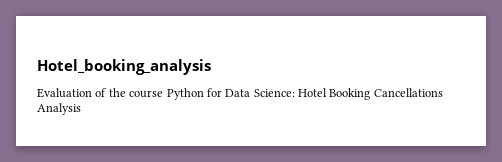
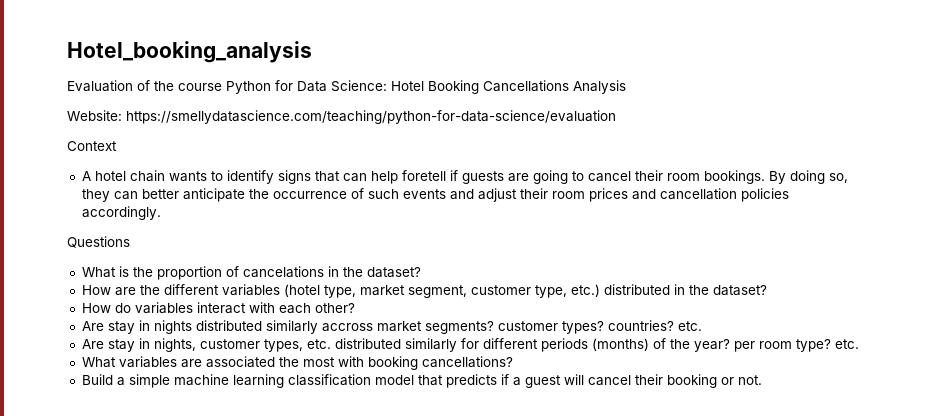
+ Website: https://smellydatascience.com/teaching/python-for-data-science/evaluation
+ Context
+ A hotel chain wants to identify signs that can help foretell if guests are going to cancel their room bookings. By doing so, they can better anticipate the occurrence of such events and adjust their room prices and cancellation policies accordingly.
+ Questions
+ What is the proportion of cancelations in the dataset?
+ How are the different variables (hotel type, market segment, customer type, etc.) distributed in the dataset?
+ How do variables interact with each other?
+ Are stay in nights distributed similarly accross market segments? customer types? countries? etc.
+ Are stay in nights, customer types, etc. distributed similarly for different periods (months) of the year? per room type? etc.
+ What variables are associated the most with booking cancellations?
+ Build a simple machine learning classification model that predicts if a guest will cancel their booking or not.

